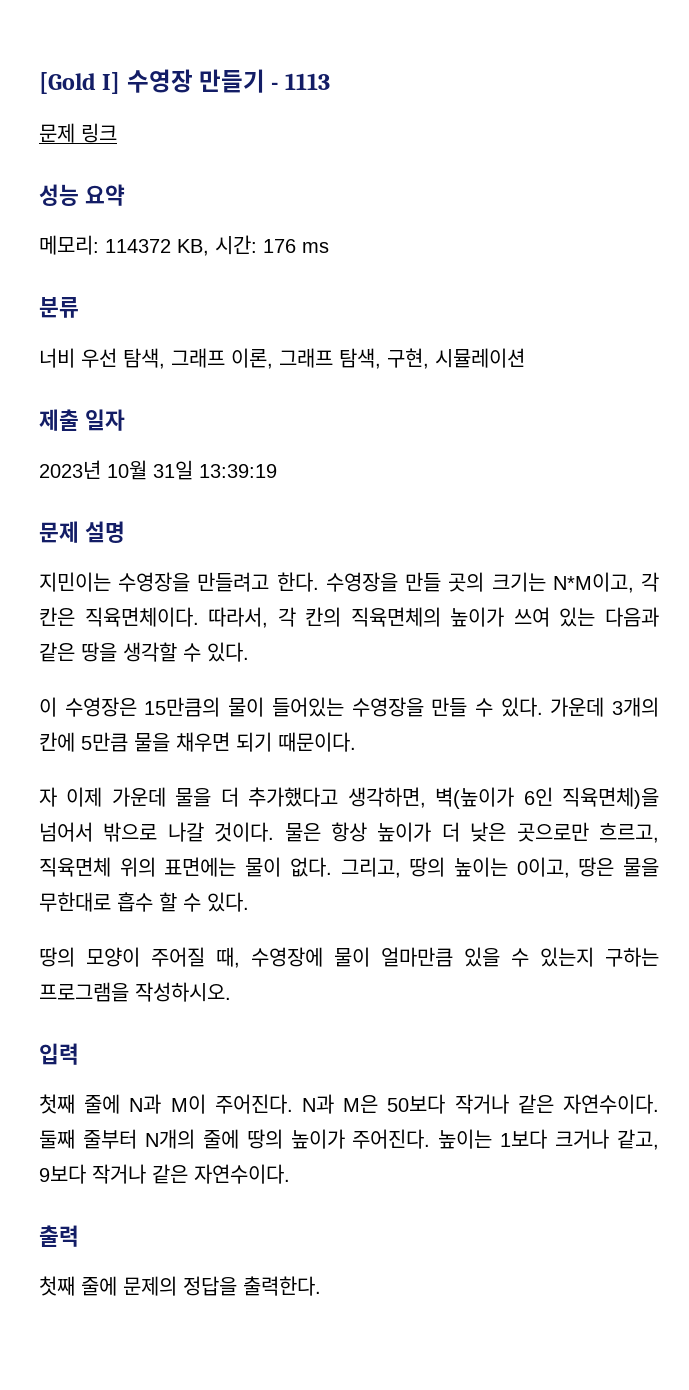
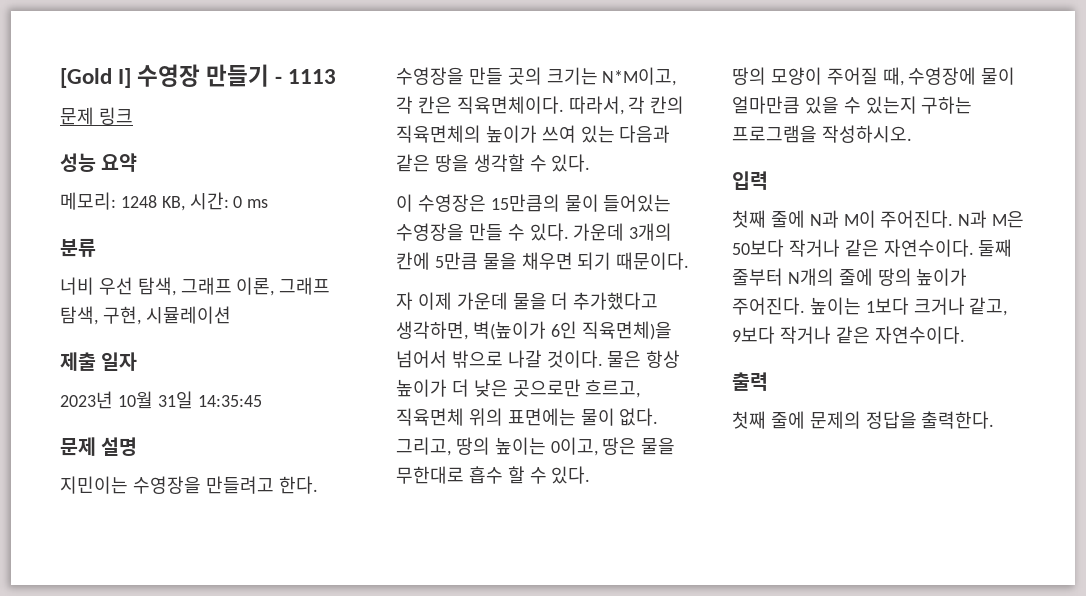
- 메모리: 114372 KB, 시간: 176 ms
+ 메모리: 1248 KB, 시간: 0 ms
- 2023년 10월 31일 13:39:19
+ 2023년 10월 31일 14:35:45

